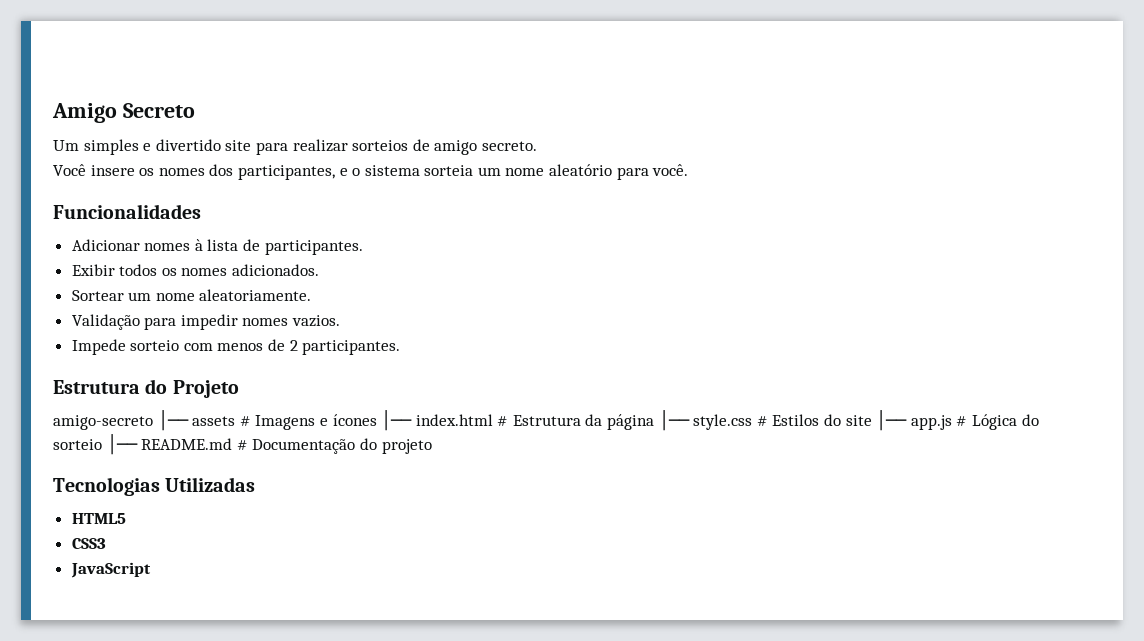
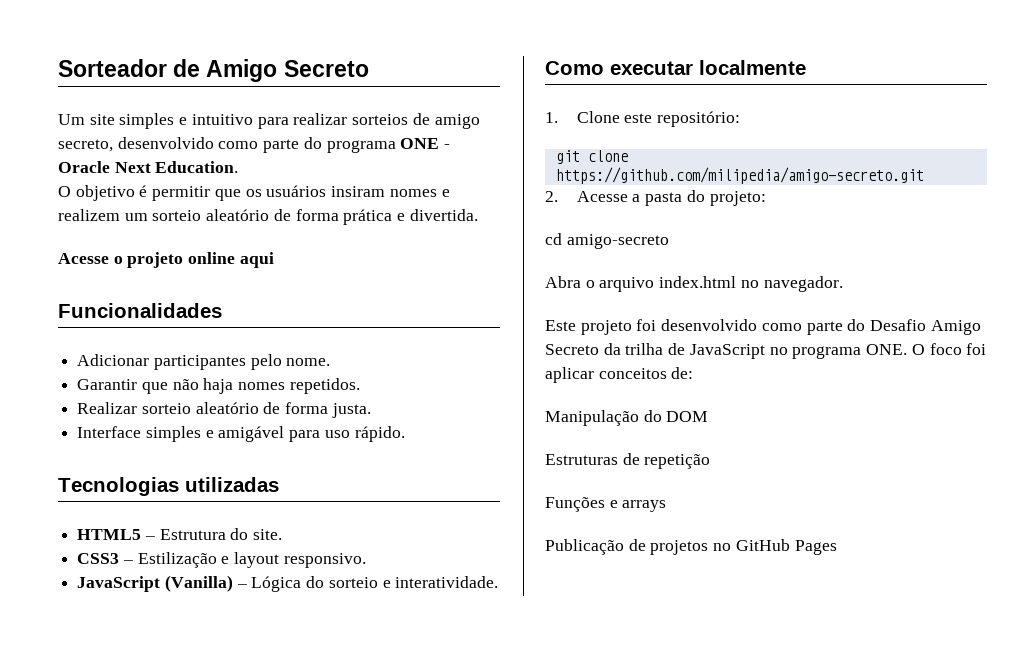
- Amigo Secreto
+ Sorteador de Amigo Secreto
- Um simples e divertido site para realizar sorteios de amigo secreto.
- Você insere os nomes dos participantes, e o sistema sorteia um nome aleatório para você.
+ Um site simples e intuitivo para realizar sorteios de amigo secreto, desenvolvido como parte do programa ONE - Oracle Next Education.
+ O objetivo é permitir que os usuários insiram nomes e realizem um sorteio aleatório de forma prática e divertida.
+ Acesse o projeto online aqui
  Funcionalidades
- Adicionar nomes à lista de participantes.
- Exibir todos os nomes adicionados.
- Sortear um nome aleatoriamente.
- Validação para impedir nomes vazios.
- Impede sorteio com menos de 2 participantes.
- Estrutura do Projeto
- amigo-secreto │── assets # Imagens e ícones │── index.html # Estrutura da página │── style.css # Estilos do site │── app.js # Lógica do sorteio │── README.md # Documentação do projeto
- Tecnologias Utilizadas
- HTML5
- CSS3
- JavaScript
+ Adicionar participantes pelo nome.
+ Garantir que não haja nomes repetidos.
+ Realizar sorteio aleatório de forma justa.
+ Interface simples e amigável para uso rápido.
+ Tecnologias utilizadas
+ HTML5 – Estrutura do site.
+ CSS3 – Estilização e layout responsivo.
+ JavaScript (Vanilla) – Lógica do sorteio e interatividade.
+ Como executar localmente
+ 1. Clone este repositório:
+ git clone https://github.com/milipedia/amigo-secreto.git
+ 2. Acesse a pasta do projeto:
+ cd amigo-secreto
+ Abra o arquivo index.html no navegador.
+ Este projeto foi desenvolvido como parte do Desafio Amigo Secreto da trilha de JavaScript no programa ONE. O foco foi aplicar conceitos de:
+ Manipulação do DOM
+ Estruturas de repetição
+ Funções e arrays
+ Publicação de projetos no GitHub Pages

